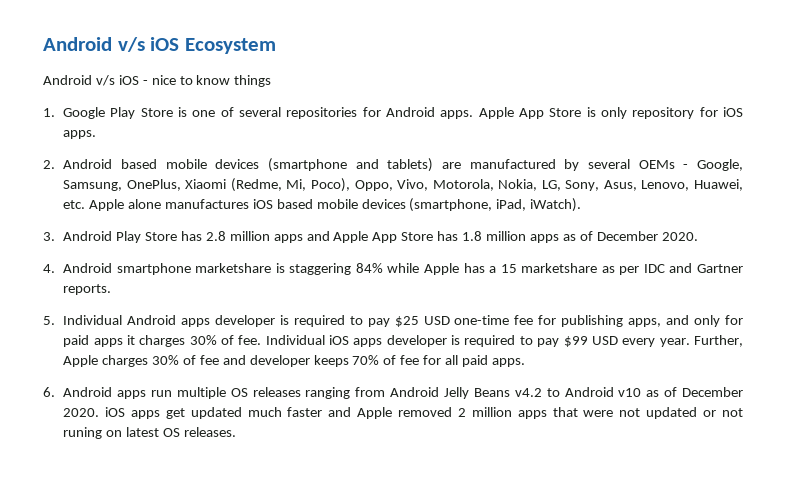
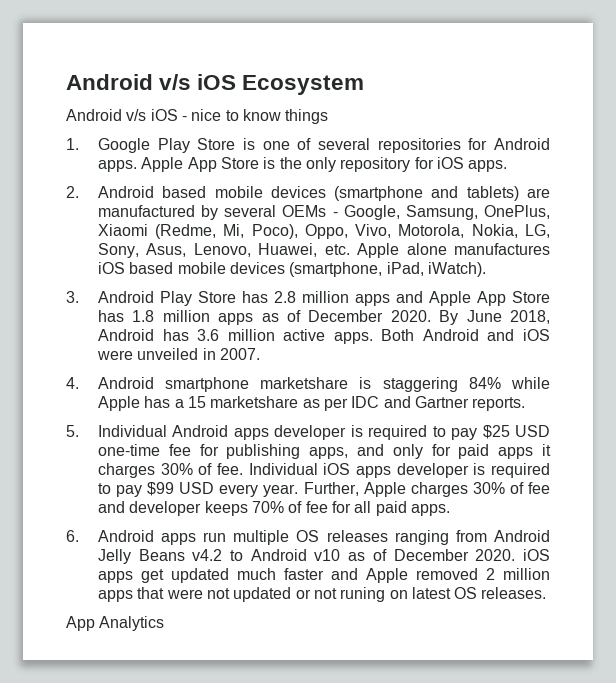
- Apple App Store is only repository for iOS apps.
+ Apple App Store is the only repository for iOS apps.
+ By June 2018, Android has 3.6 million active apps. Both Android and iOS were unveiled in 2007.
+ App Analytics

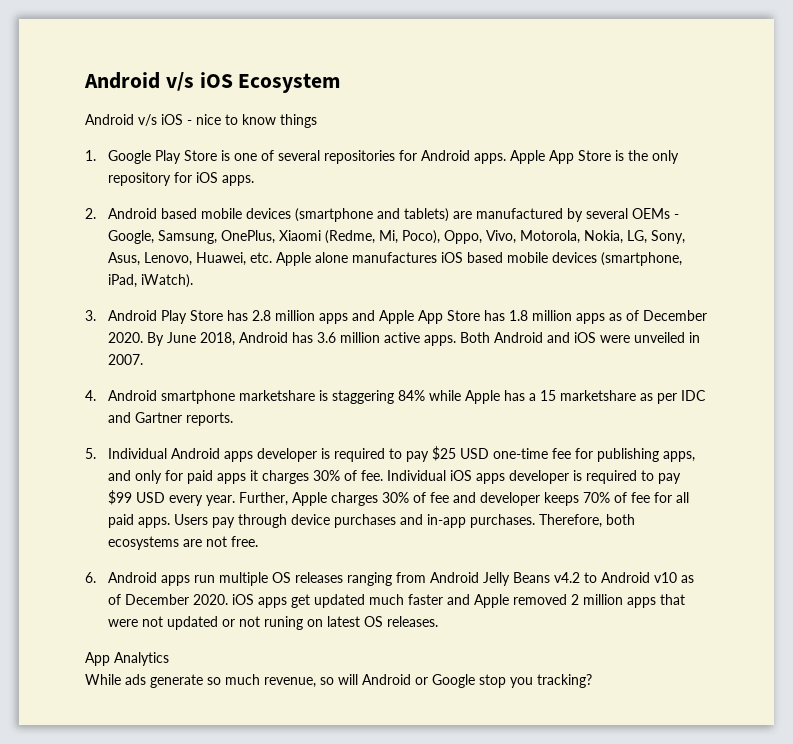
+ Users pay through device purchases and in-app purchases. Therefore, both ecosystems are not free.
+ While ads generate so much revenue, so will Android or Google stop you tracking?

